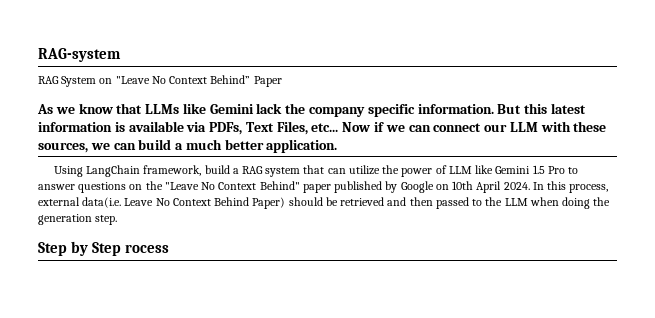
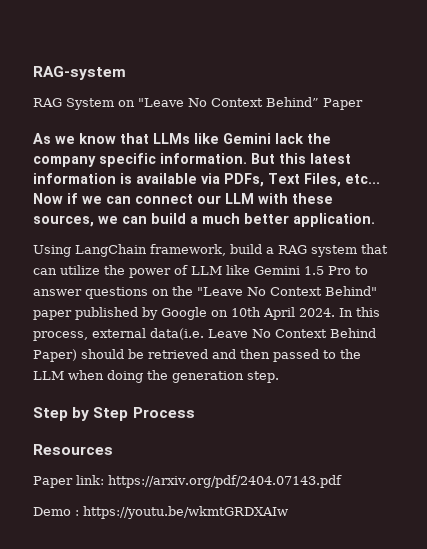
- Step by Step rocess
+ Step by Step Process
+ Resources
+ Paper link: https://arxiv.org/pdf/2404.07143.pdf
+ Demo : https://youtu.be/wkmtGRDXAIw

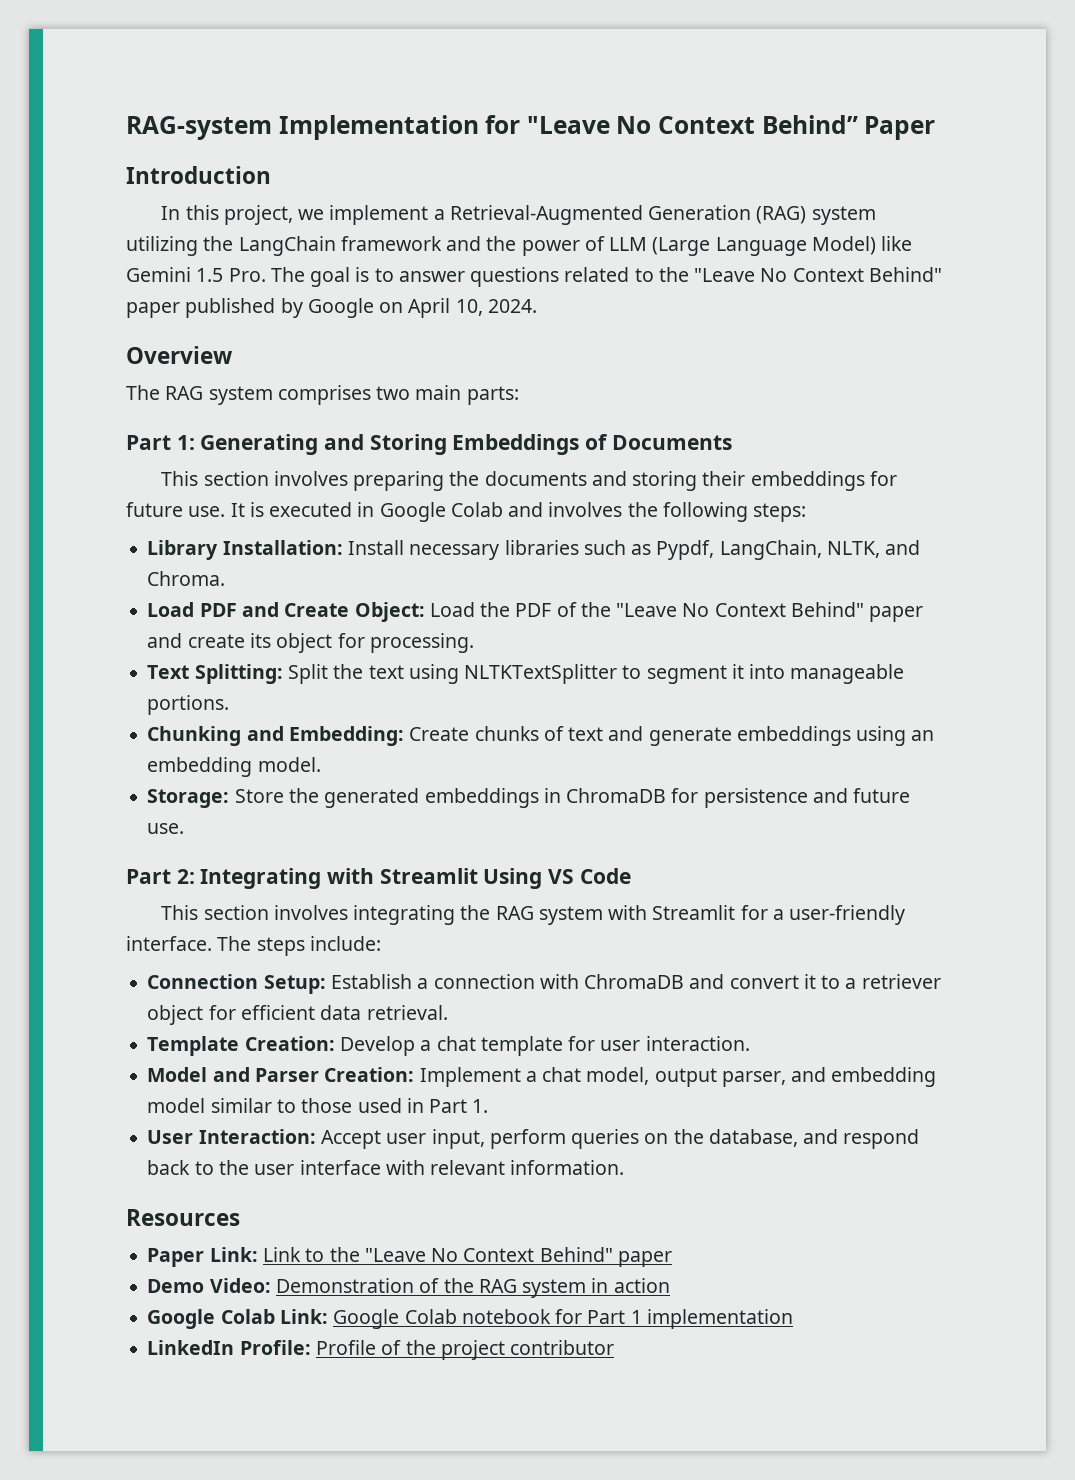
- RAG-system
- RAG System on "Leave No Context Behind” Paper
+ RAG-system Implementation for "Leave No Context Behind” Paper
- As we know that LLMs like Gemini lack the company specific information. But this latest information is available via PDFs, Text Files, etc... Now if we can connect our LLM with these sources, we can build a much better application.
- Using LangChain framework, build a RAG system that can utilize the power of LLM like Gemini 1.5 Pro to answer questions on the "Leave No Context Behind" paper published by Google on 10th April 2024. In this process, external data(i.e. Leave No Context Behind Paper) should be retrieved and then passed to the LLM when doing the generation step.
- Step by Step Process
+ Introduction
+ In this project, we implement a Retrieval-Augmented Generation (RAG) system utilizing the LangChain framework and the power of LLM (Large Language Model) like Gemini 1.5 Pro. The goal is to answer questions related to the "Leave No Context Behind" paper published by Google on April 10, 2024.
+ Overview
+ The RAG system comprises two main parts:
+ Part 1: Generating and Storing Embeddings of Documents
+ This section involves preparing the documents and storing their embeddings for future use. It is executed in Google Colab and involves the following steps:
+ Library Installation: Install necessary libraries such as Pypdf, LangChain, NLTK, and Chroma.
+ Load PDF and Create Object: Load the PDF of the "Leave No Context Behind" paper and create its object for processing.
+ Text Splitting: Split the text using NLTKTextSplitter to segment it into manageable portions.
+ Chunking and Embedding: Create chunks of text and generate embeddings using an embedding model.
+ Storage: Store the generated embeddings in ChromaDB for persistence and future use.
+ Part 2: Integrating with Streamlit Using VS Code
+ This section involves integrating the RAG system with Streamlit for a user-friendly interface. The steps include:
+ Connection Setup: Establish a connection with ChromaDB and convert it to a retriever object for efficient data retrieval.
+ Template Creation: Develop a chat template for user interaction.
+ Model and Parser Creation: Implement a chat model, output parser, and embedding model similar to those used in Part 1.
+ User Interaction: Accept user input, perform queries on the database, and respond back to the user interface with relevant information.
  Resources
- Paper link: https://arxiv.org/pdf/2404.07143.pdf
- Demo : https://youtu.be/wkmtGRDXAIw
+ Paper Link: Link to the "Leave No Context Behind" paper
+ Demo Video: Demonstration of the RAG system in action
+ Google Colab Link: Google Colab notebook for Part 1 implementation
+ LinkedIn Profile: Profile of the project contributor

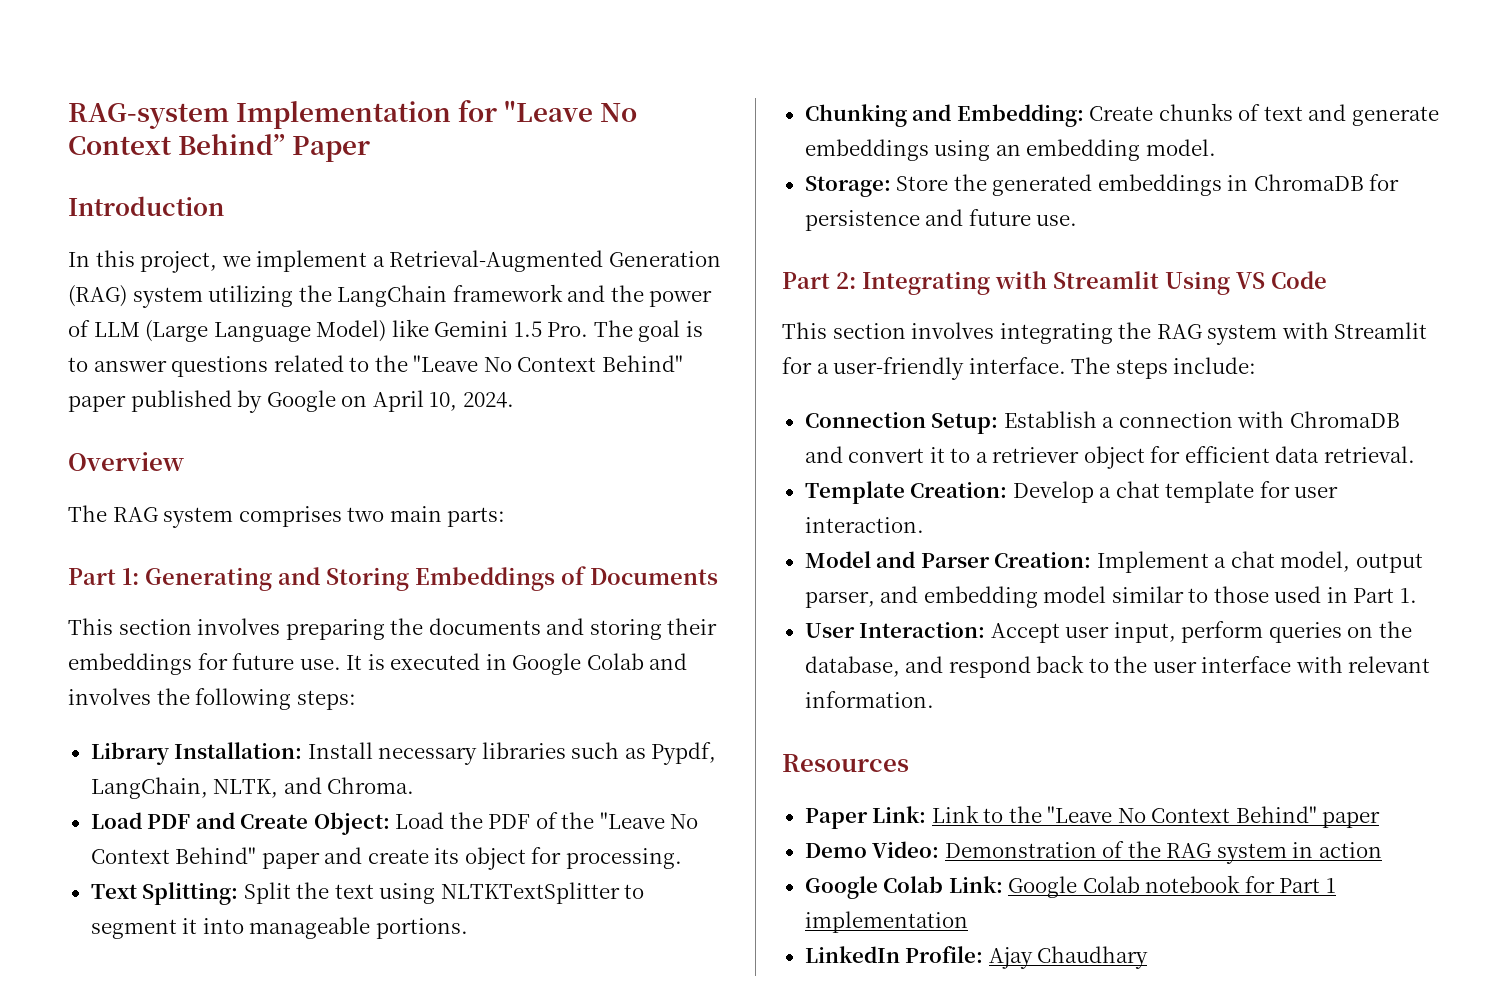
- LinkedIn Profile: Profile of the project contributor
+ LinkedIn Profile: Ajay Chaudhary

